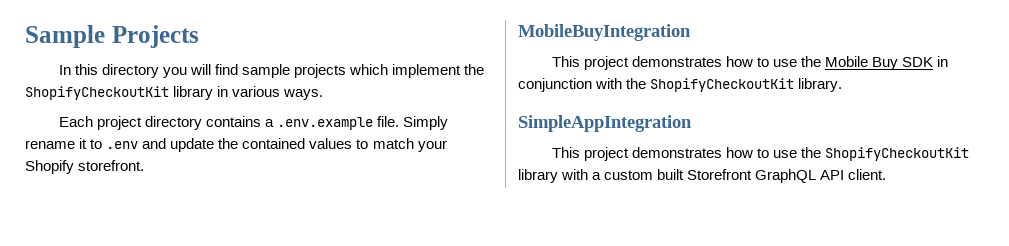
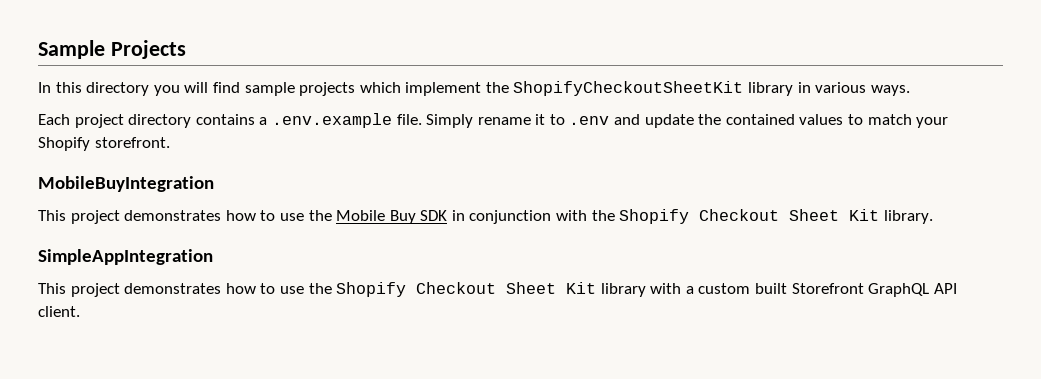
- In this directory you will find sample projects which implement the ShopifyCheckoutKit library in various ways.
+ In this directory you will find sample projects which implement the ShopifyCheckoutSheetKit library in various ways.
- This project demonstrates how to use the Mobile Buy SDK in conjunction with the ShopifyCheckoutKit library.
+ This project demonstrates how to use the Mobile Buy SDK in conjunction with the Shopify Checkout Sheet Kit library.
- This project demonstrates how to use the ShopifyCheckoutKit library with a custom built Storefront GraphQL API client.
+ This project demonstrates how to use the Shopify Checkout Sheet Kit library with a custom built Storefront GraphQL API client.

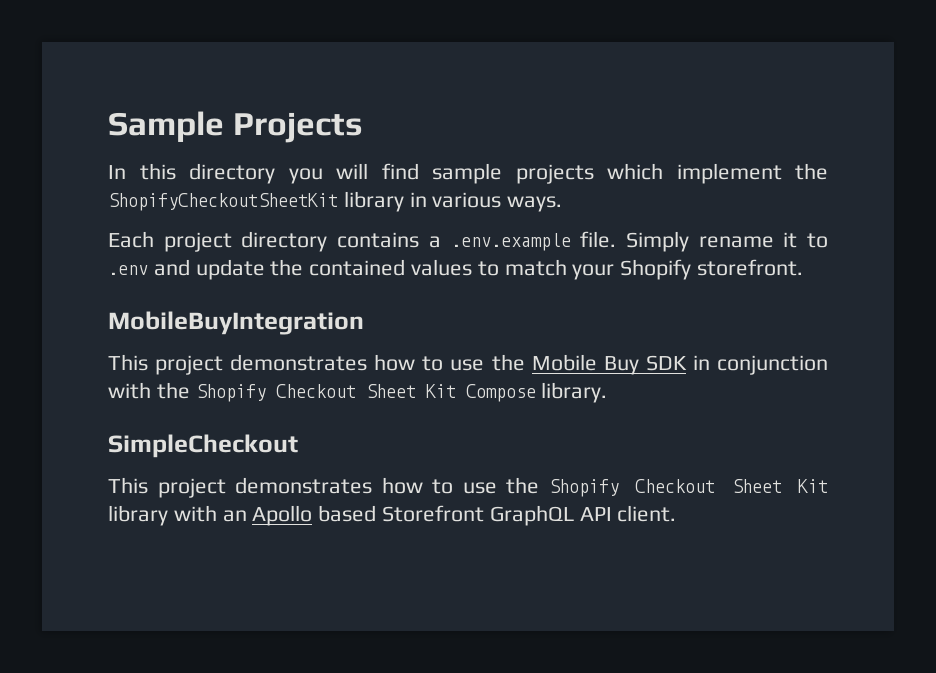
- This project demonstrates how to use the Mobile Buy SDK in conjunction with the Shopify Checkout Sheet Kit library.
+ This project demonstrates how to use the Mobile Buy SDK in conjunction with the Shopify Checkout Sheet Kit Compose library.
- SimpleAppIntegration
+ SimpleCheckout
- This project demonstrates how to use the Shopify Checkout Sheet Kit library with a custom built Storefront GraphQL API client.
+ This project demonstrates how to use the Shopify Checkout Sheet Kit library with an Apollo based Storefront GraphQL API client.

